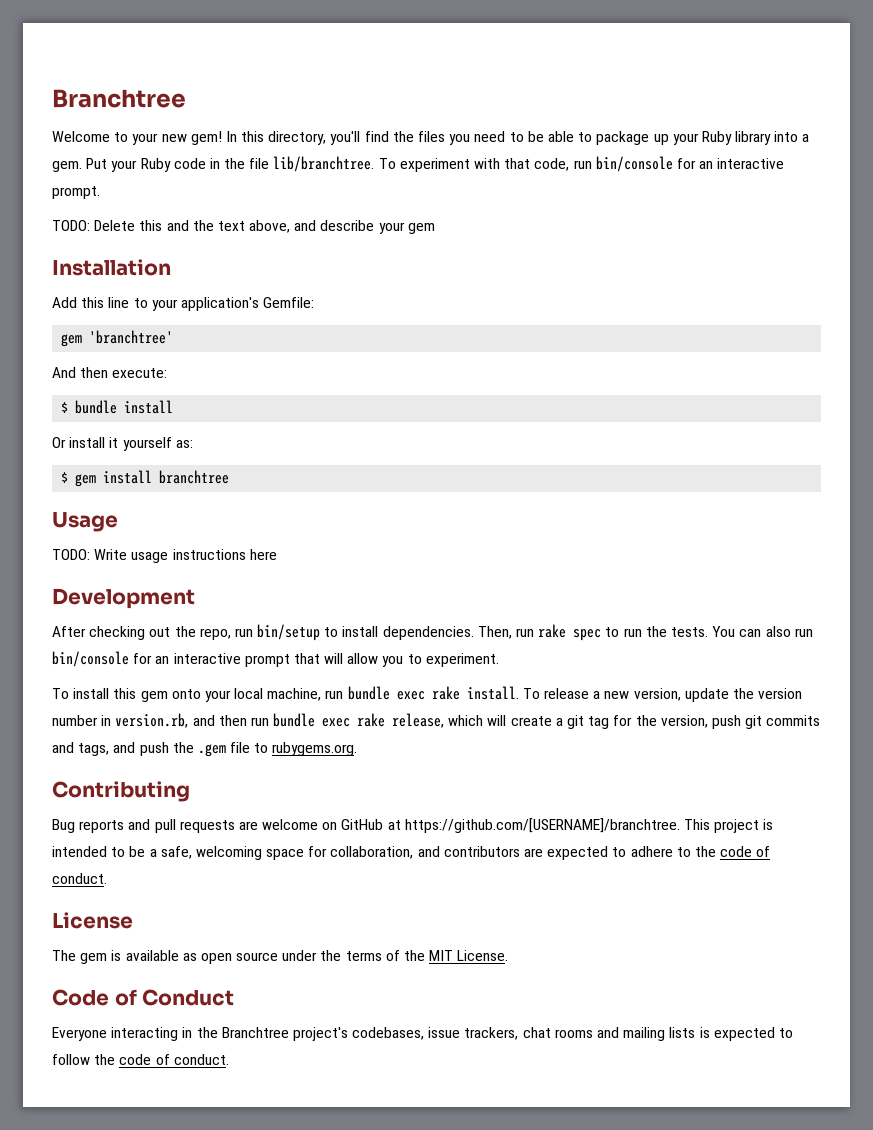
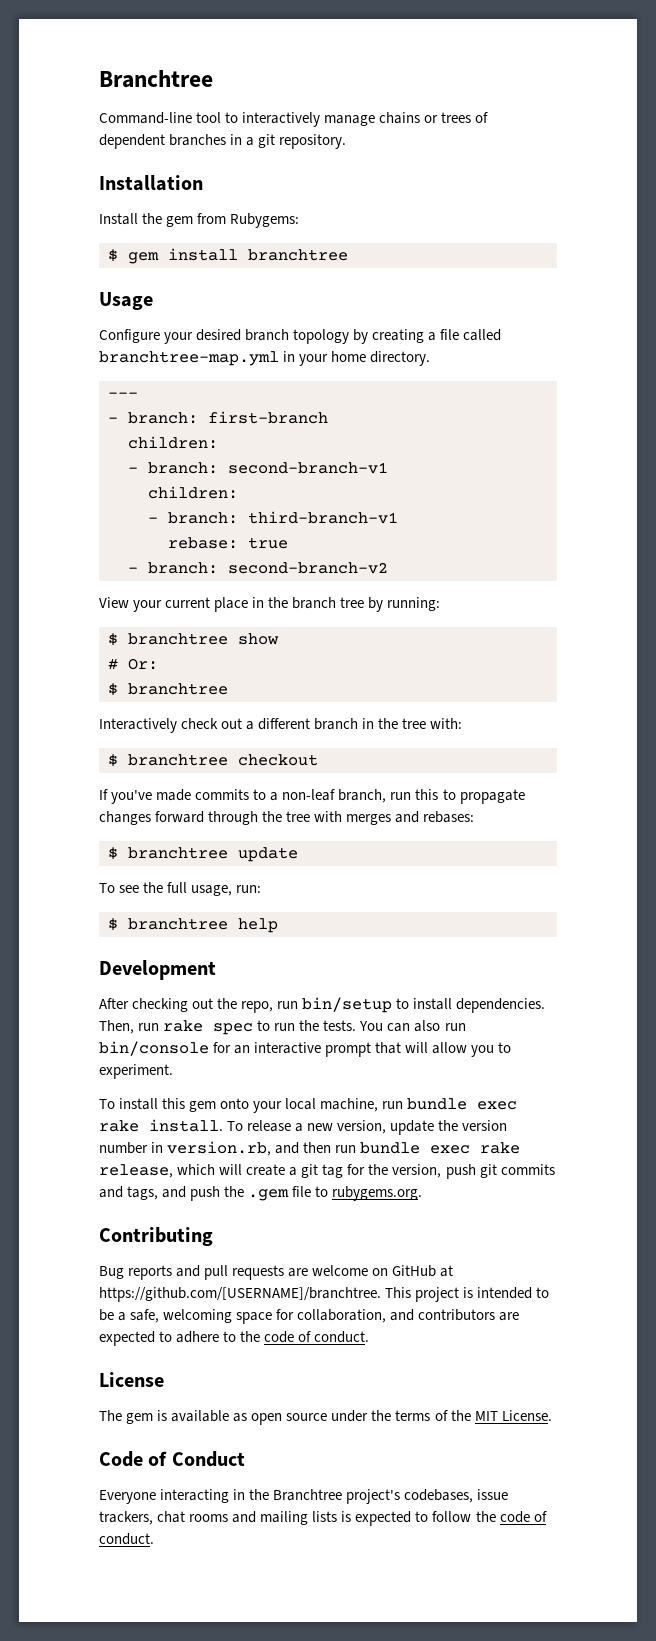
- Welcome to your new gem! In this directory, you'll find the files you need to be able to package up your Ruby library into a gem. Put your Ruby code in the file lib/branchtree. To experiment with that code, run bin/console for an interactive prompt.
- TODO: Delete this and the text above, and describe your gem
+ Command-line tool to interactively manage chains or trees of dependent branches in a git repository.
  Installation
- Add this line to your application's Gemfile:
- gem 'branchtree'
- And then execute:
- $ bundle install
- Or install it yourself as:
+ Install the gem from Rubygems:
- TODO: Write usage instructions here
+ Configure your desired branch topology by creating a file called branchtree-map.yml in your home directory.
+ ---
+ - branch: first-branch
+ children:
+ - branch: second-branch-v1
+ children:
+ - branch: third-branch-v1
+ rebase: true
+ - branch: second-branch-v2
+ View your current place in the branch tree by running:
+ $ branchtree show
+ # Or:
+ $ branchtree
+ Interactively check out a different branch in the tree with:
+ $ branchtree checkout
+ If you've made commits to a non-leaf branch, run this to propagate changes forward through the tree with merges and rebases:
+ $ branchtree update
+ To see the full usage, run:
+ $ branchtree help

